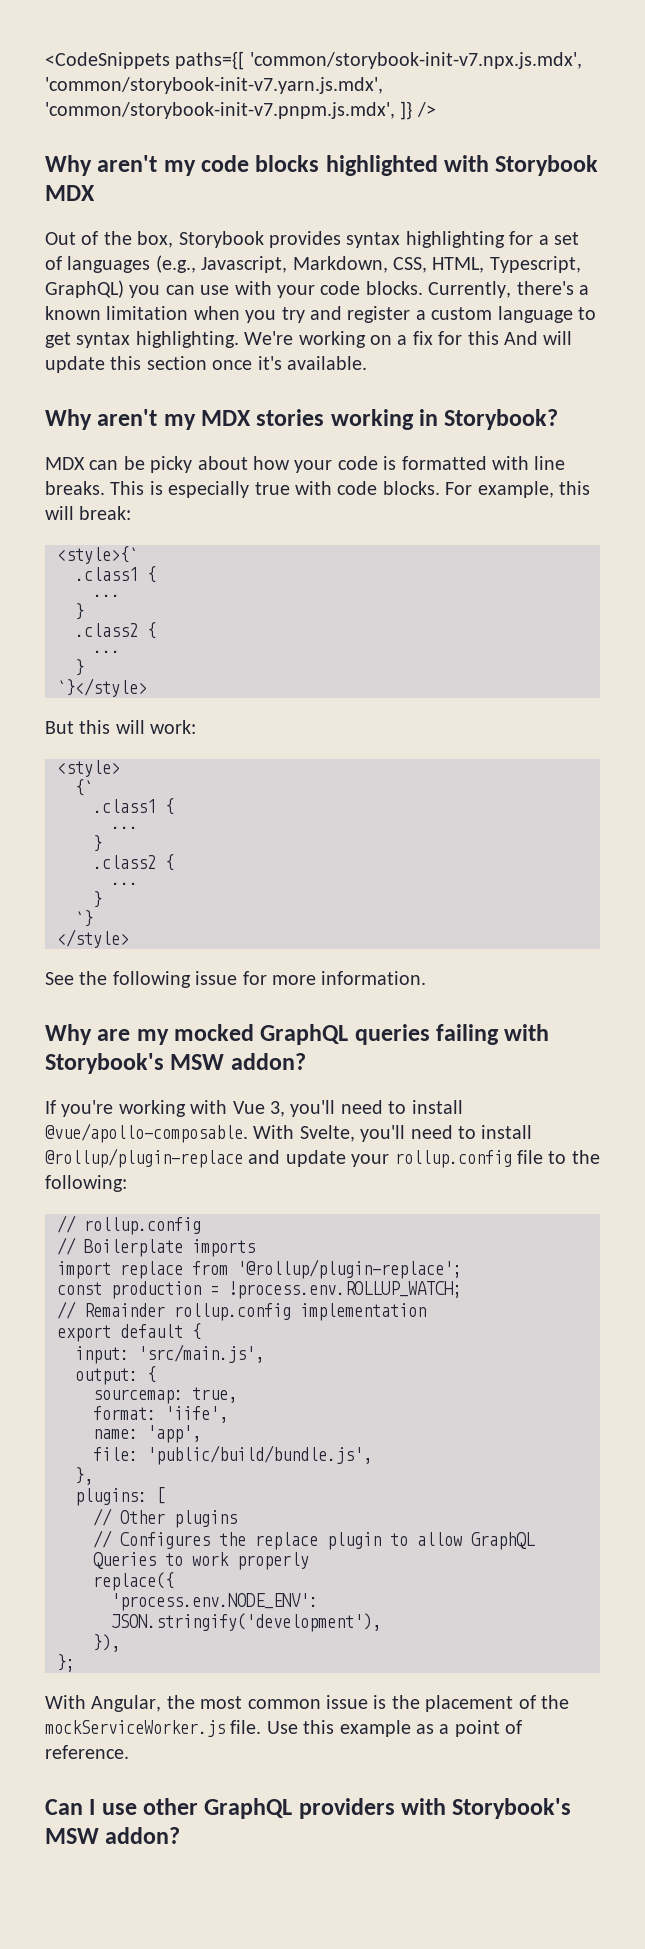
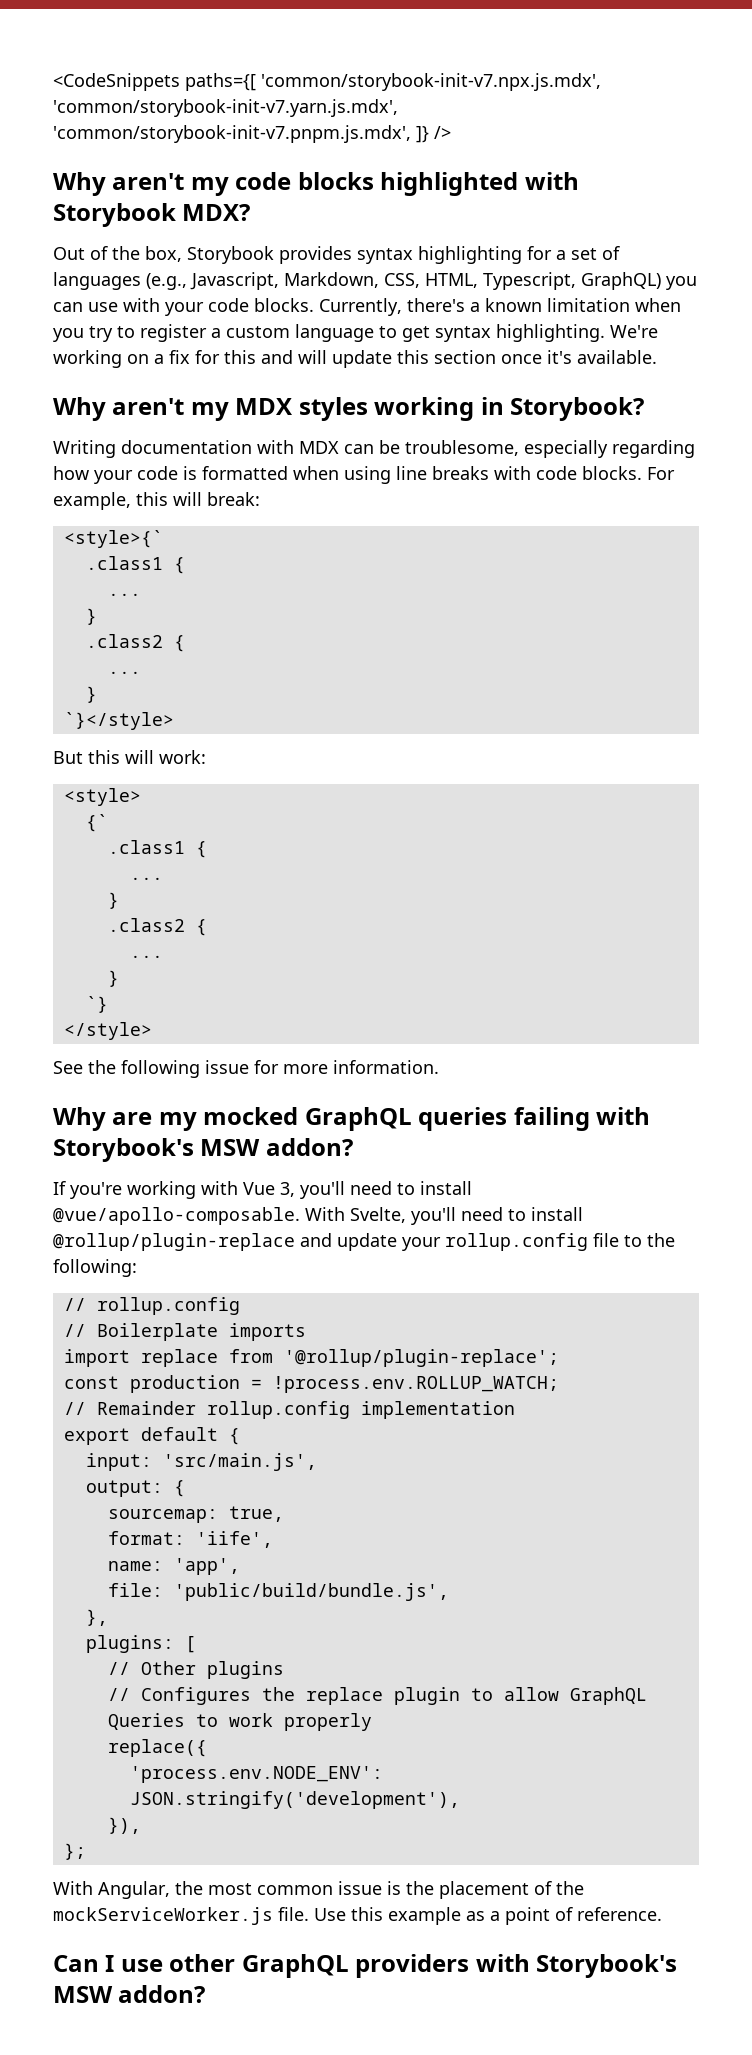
- Why aren't my code blocks highlighted with Storybook MDX
+ Why aren't my code blocks highlighted with Storybook MDX?
- Currently, there's a known limitation when you try and register a custom language to get syntax highlighting.
+ Currently, there's a known limitation when you try to register a custom language to get syntax highlighting.
- We're working on a fix for this And will update this section once it's available.
+ We're working on a fix for this and will update this section once it's available.
- Why aren't my MDX stories working in Storybook?
+ Why aren't my MDX styles working in Storybook?
- MDX can be picky about how your code is formatted with line breaks. This is especially true with code blocks.
+ Writing documentation with MDX can be troublesome, especially regarding how your code is formatted when using line breaks with code blocks.

